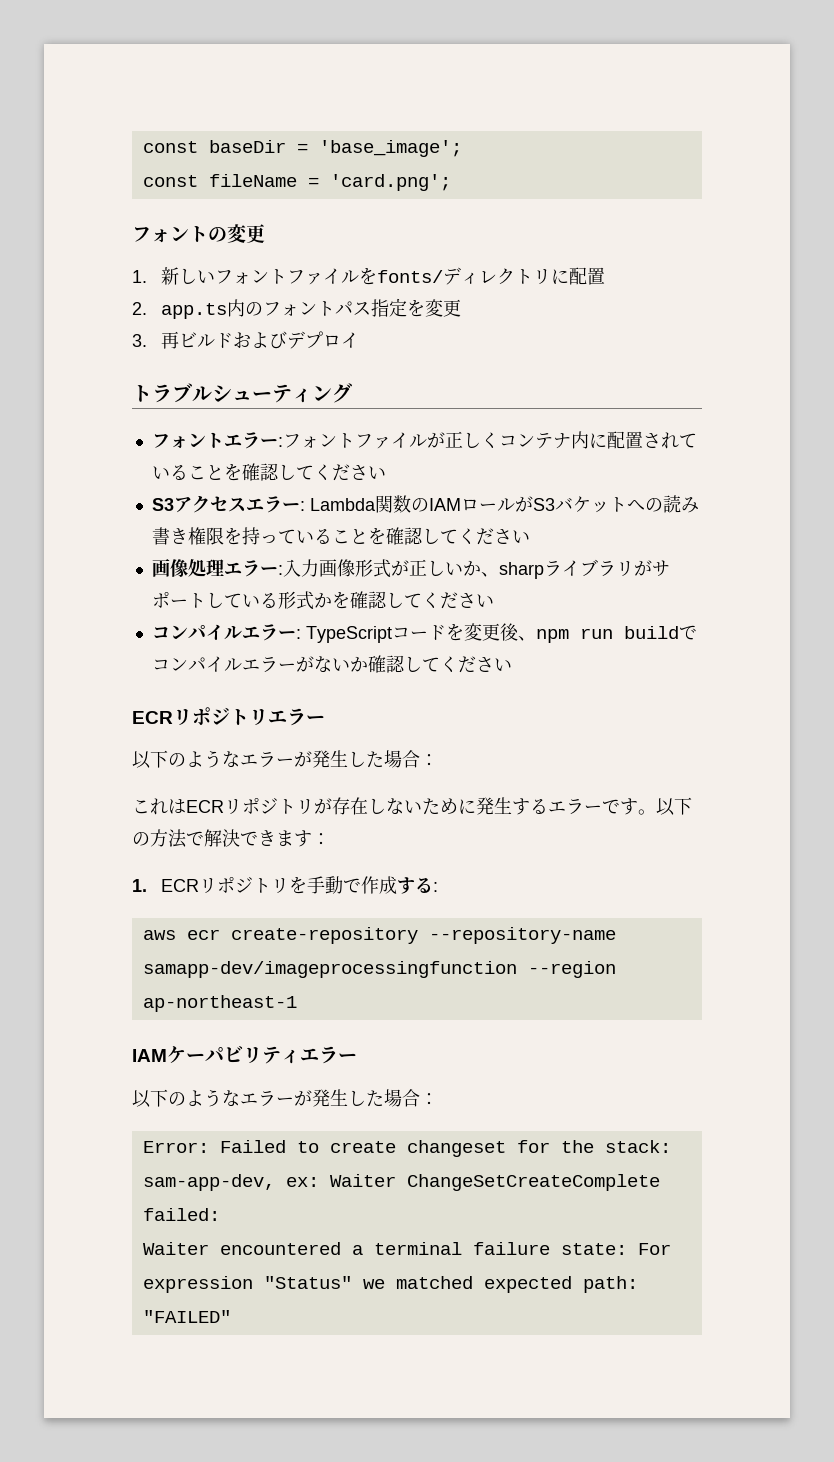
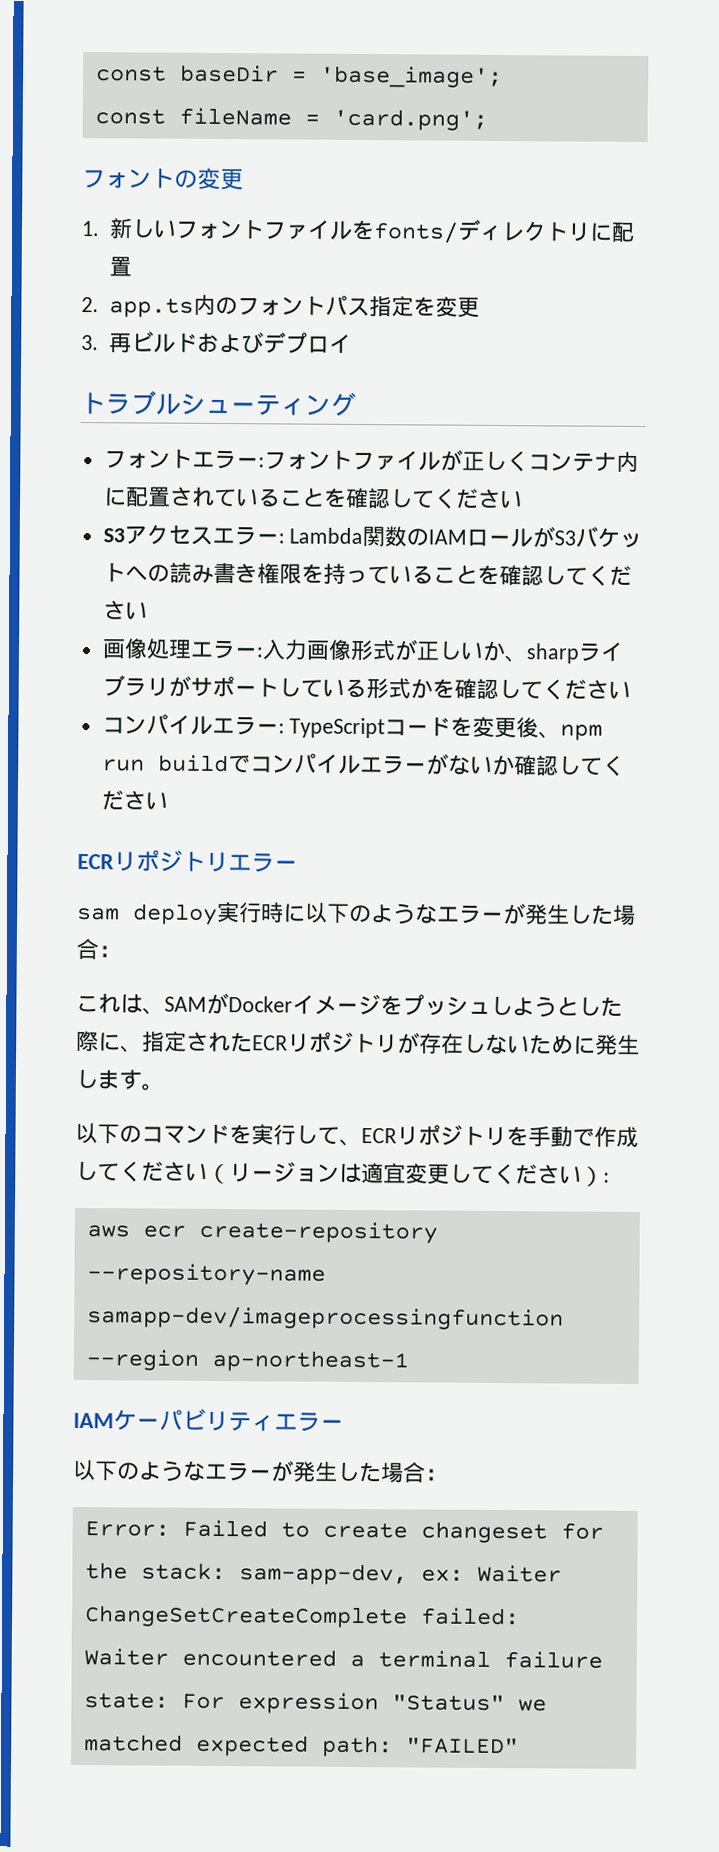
  ECRリポジトリエラー
- 以下のようなエラーが発生した場合：
+ sam deploy実行時に以下のようなエラーが発生した場合：
- これはECRリポジトリが存在しないために発生するエラーです。以下の方法で解決できます：
- 1. ECRリポジトリを手動で作成する:
+ これは、SAMがDockerイメージをプッシュしようとした際に、指定されたECRリポジトリが存在しないために発生します。
+ 以下のコマンドを実行して、ECRリポジトリを手動で作成してください（リージョンは適宜変更してください）:

